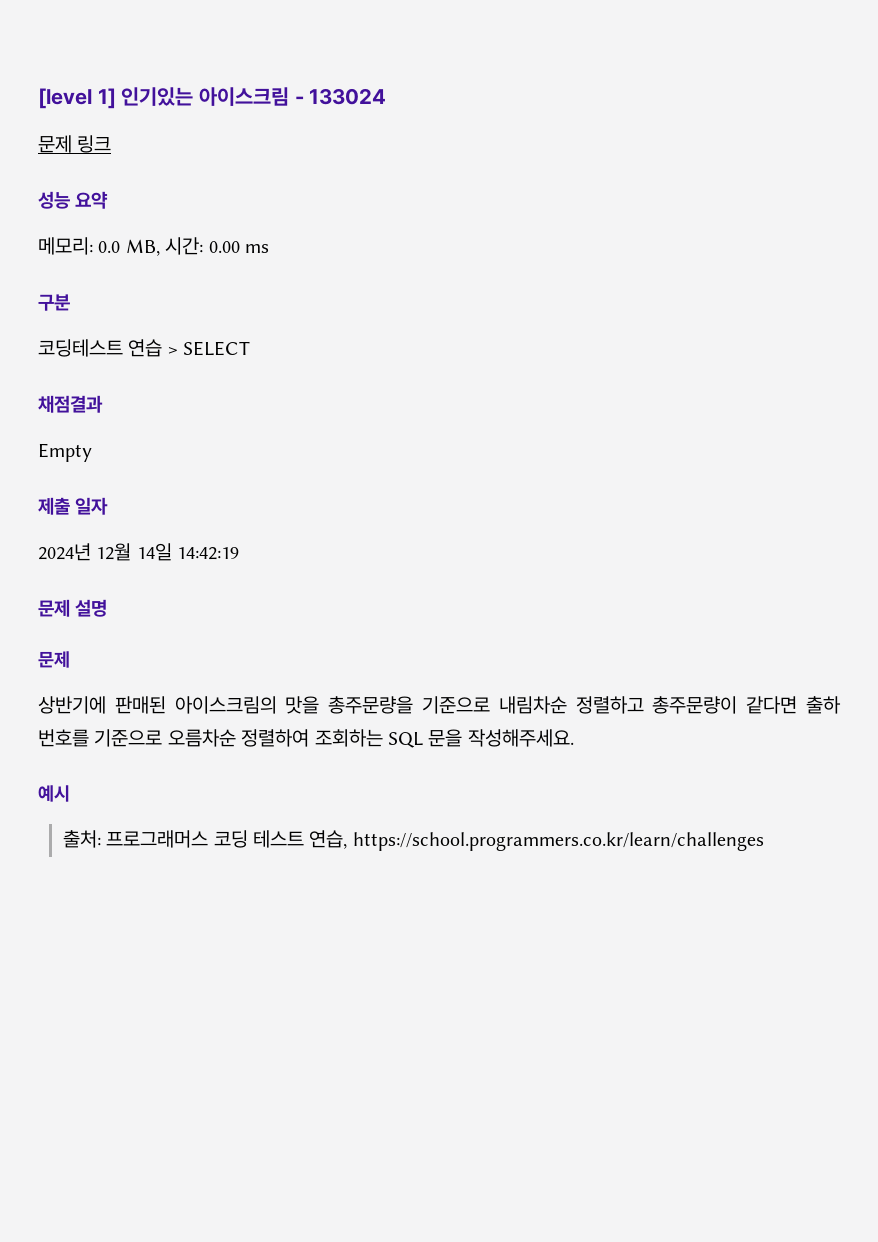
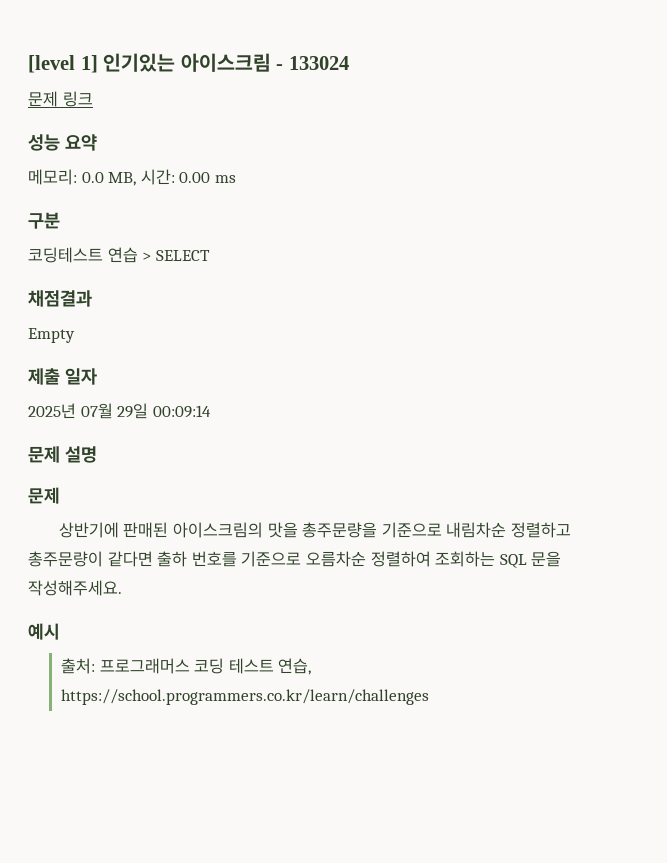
- 2024년 12월 14일 14:42:19
+ 2025년 07월 29일 00:09:14

